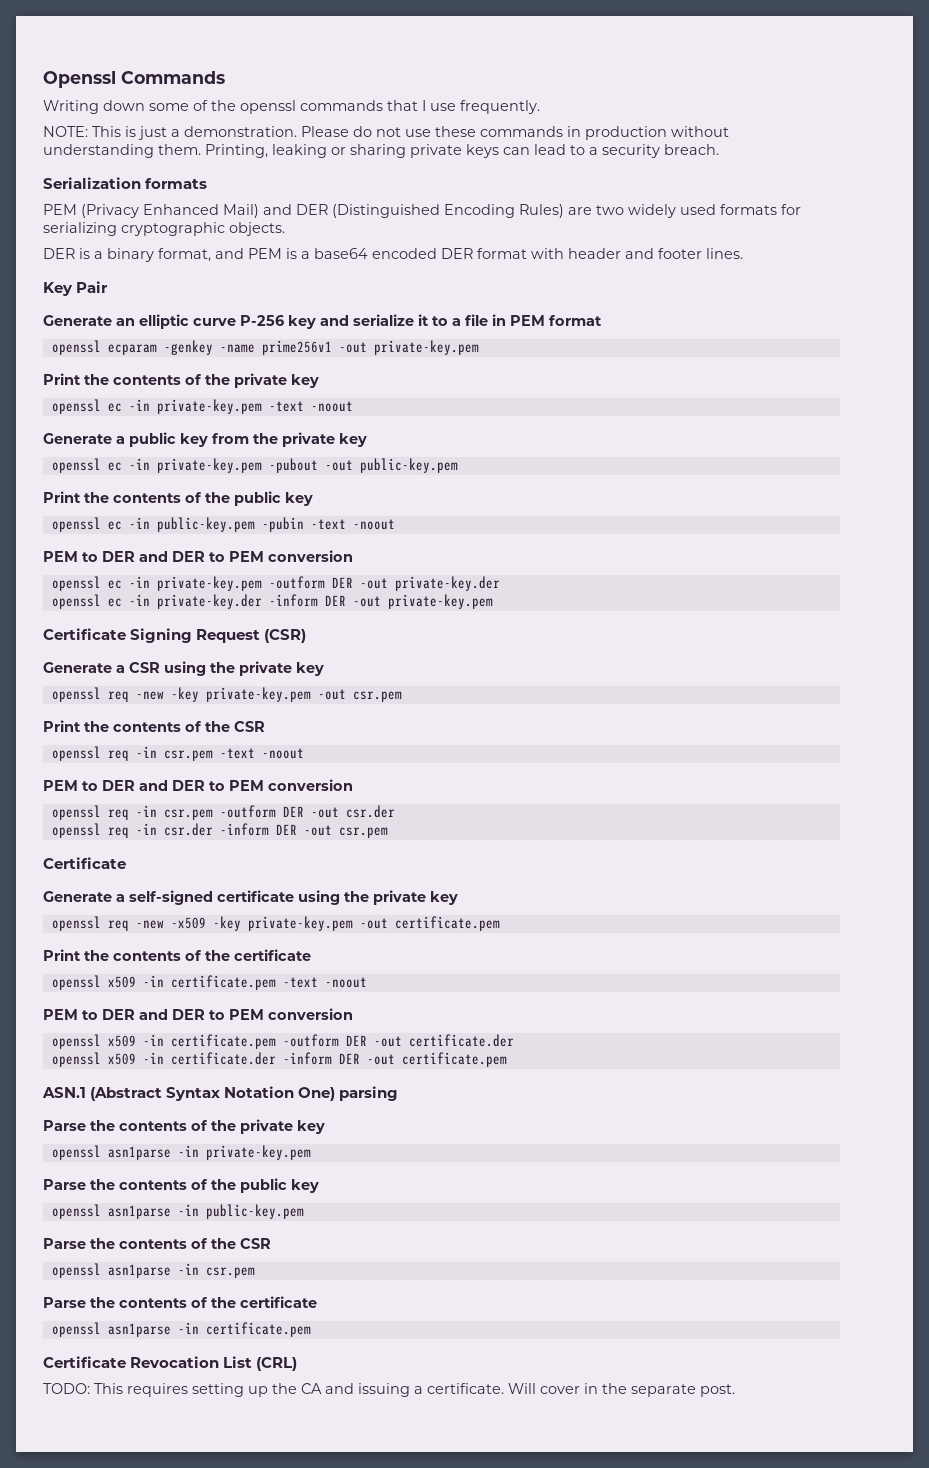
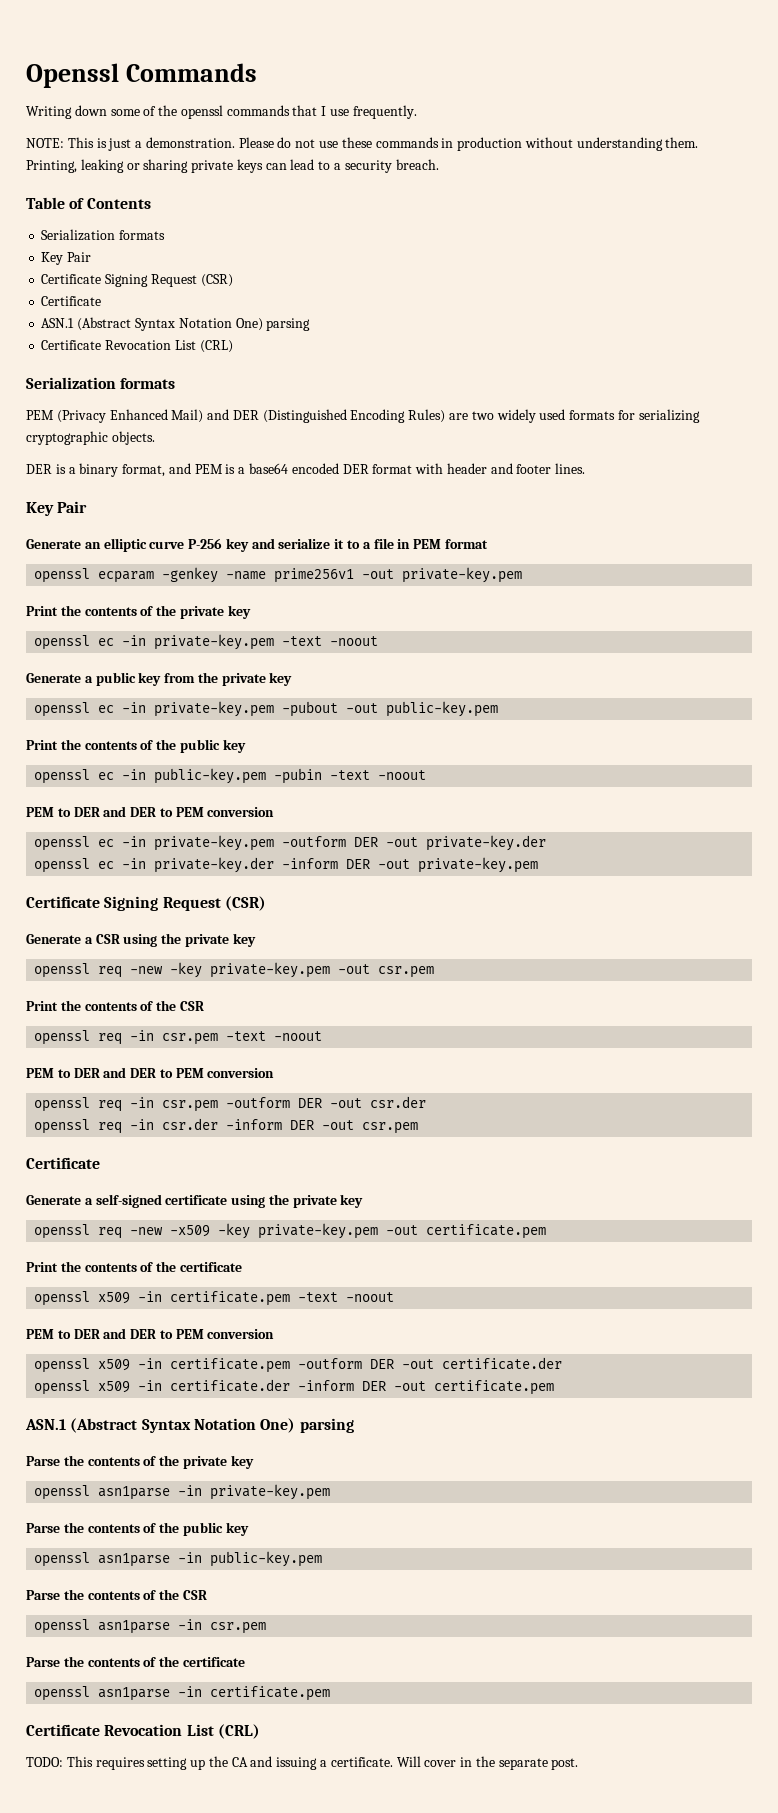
+ Table of Contents
+ Serialization formats
+ Key Pair
+ Certificate Signing Request (CSR)
+ Certificate
+ ASN.1 (Abstract Syntax Notation One) parsing
+ Certificate Revocation List (CRL)

